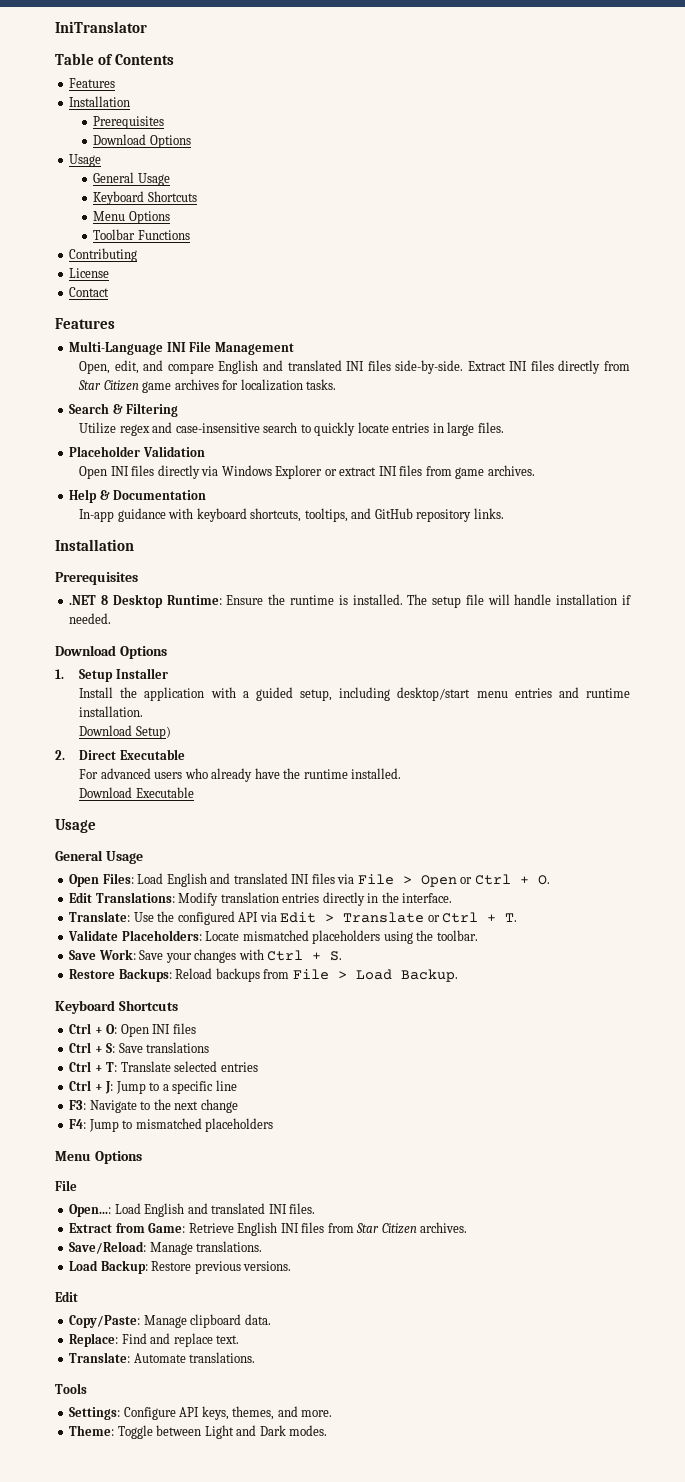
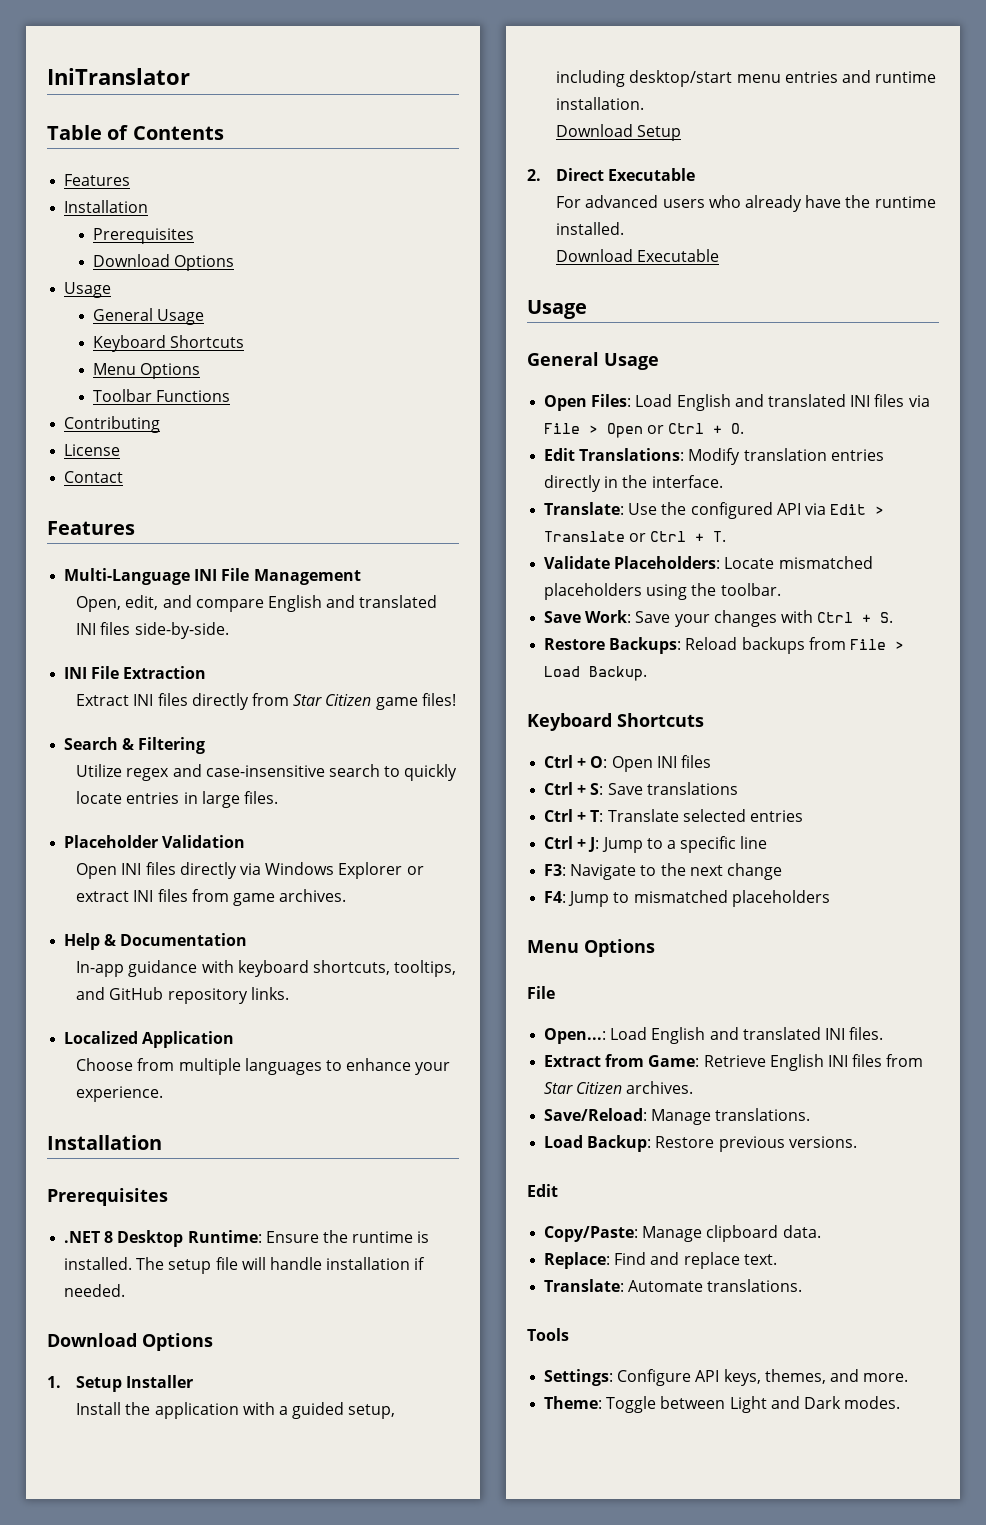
- Open, edit, and compare English and translated INI files side-by-side. Extract INI files directly from Star Citizen game archives for localization tasks.
+ Open, edit, and compare English and translated INI files side-by-side.
+ INI File Extraction
+ Extract INI files directly from Star Citizen game files!
+ Localized Application
+ Choose from multiple languages to enhance your experience.
- Download Setup)
+ Download Setup

